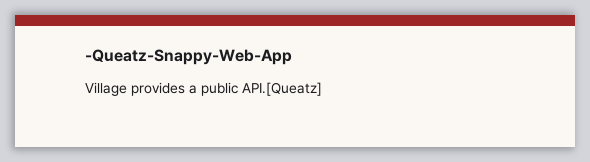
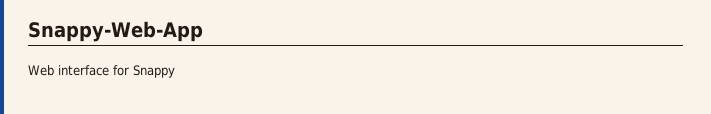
- -Queatz-Snappy-Web-App
- Village provides a public API.[Queatz]
+ Snappy-Web-App
+ Web interface for Snappy

